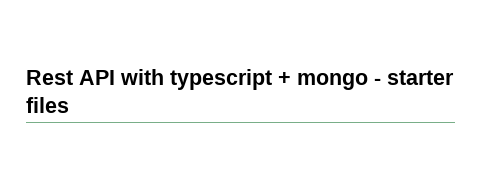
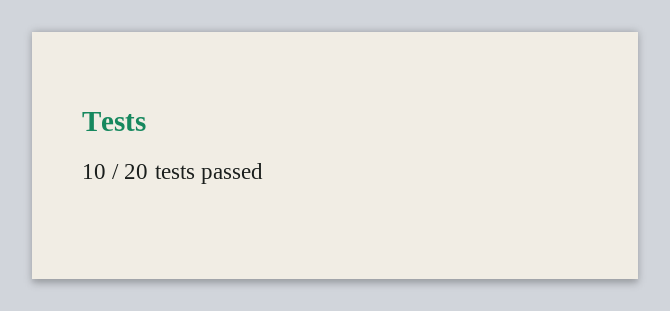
- Rest API with typescript + mongo - starter files
+ Tests
+ 10 / 20 tests passed

